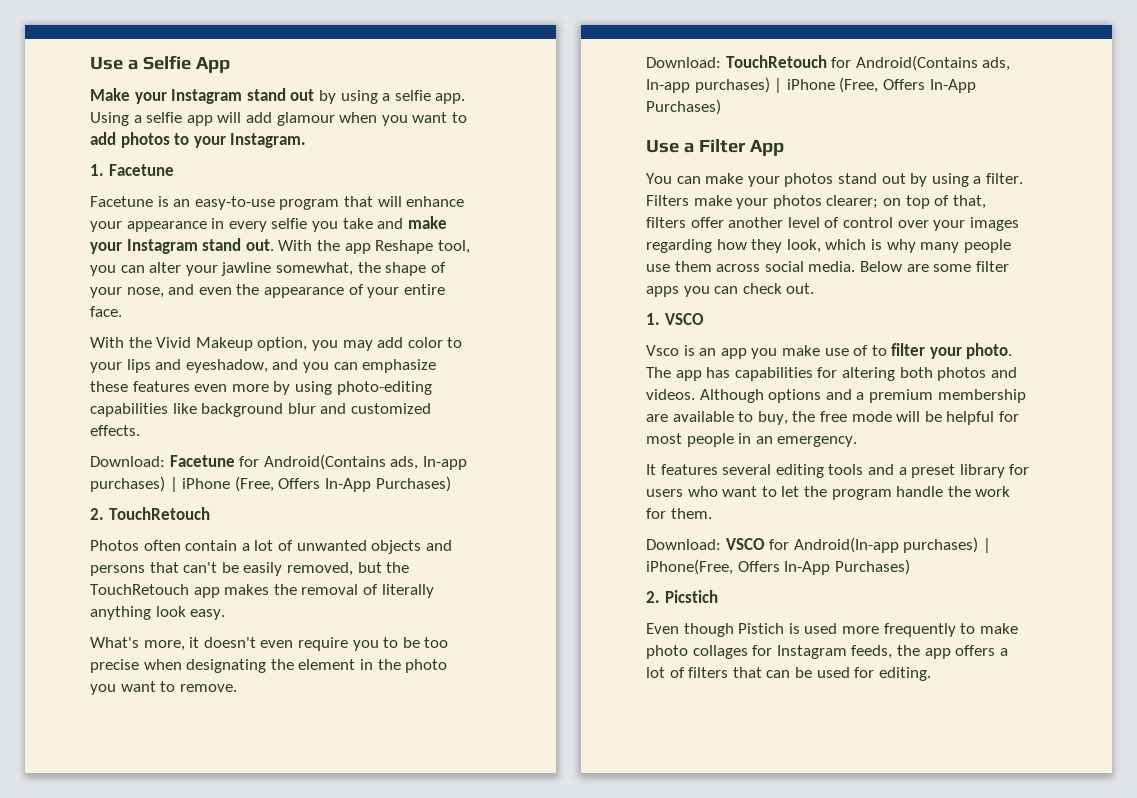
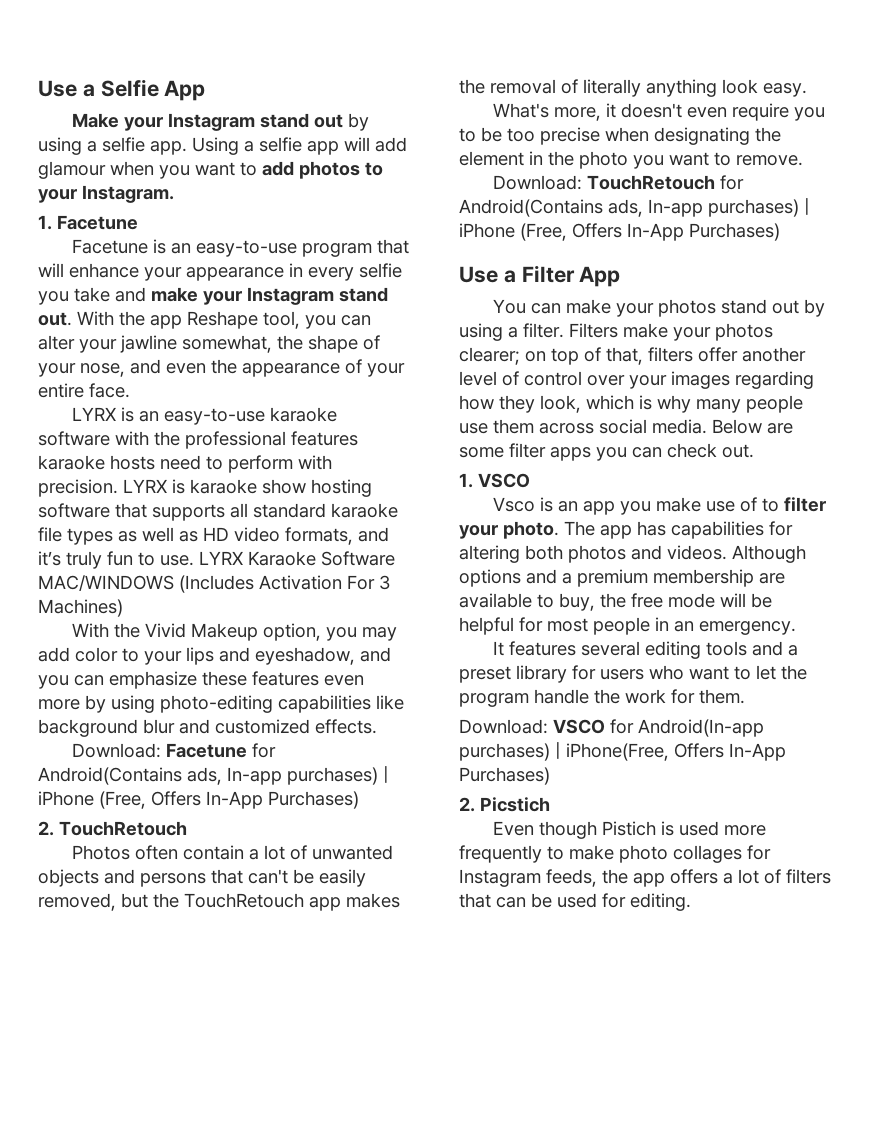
+ LYRX is an easy-to-use karaoke software with the professional features karaoke hosts need to perform with precision. LYRX is karaoke show hosting software that supports all standard karaoke file types as well as HD video formats, and it’s truly fun to use. LYRX Karaoke Software MAC/WINDOWS (Includes Activation For 3 Machines)

